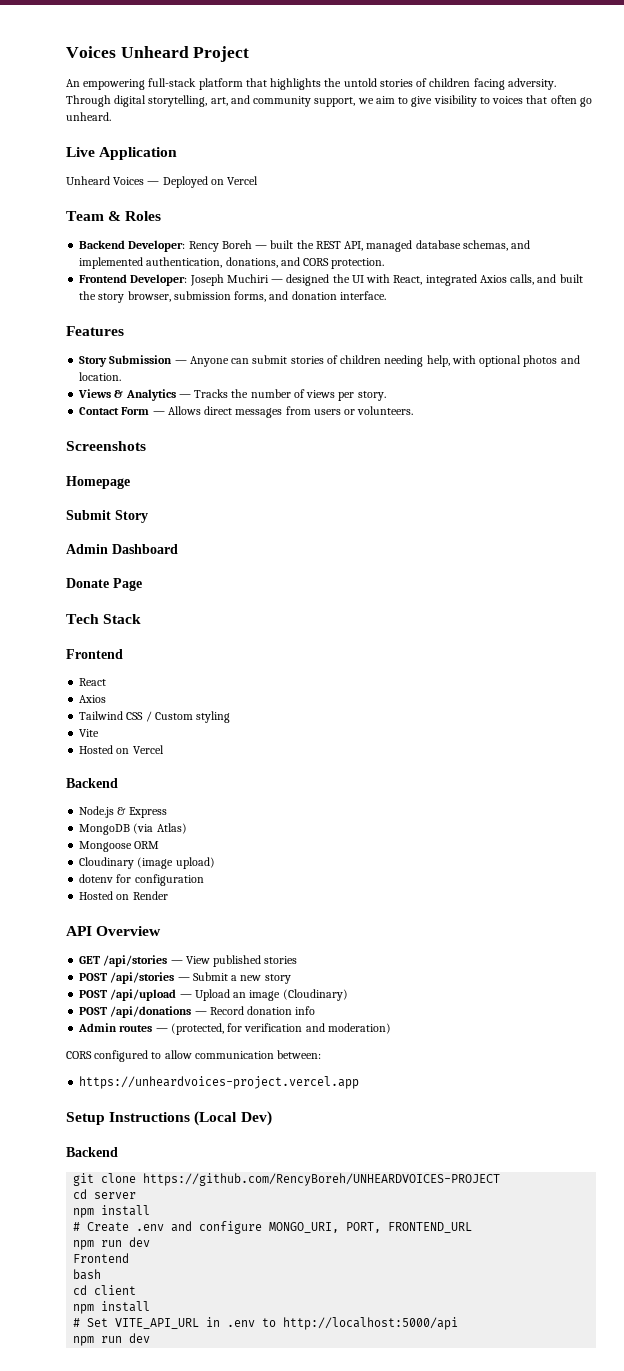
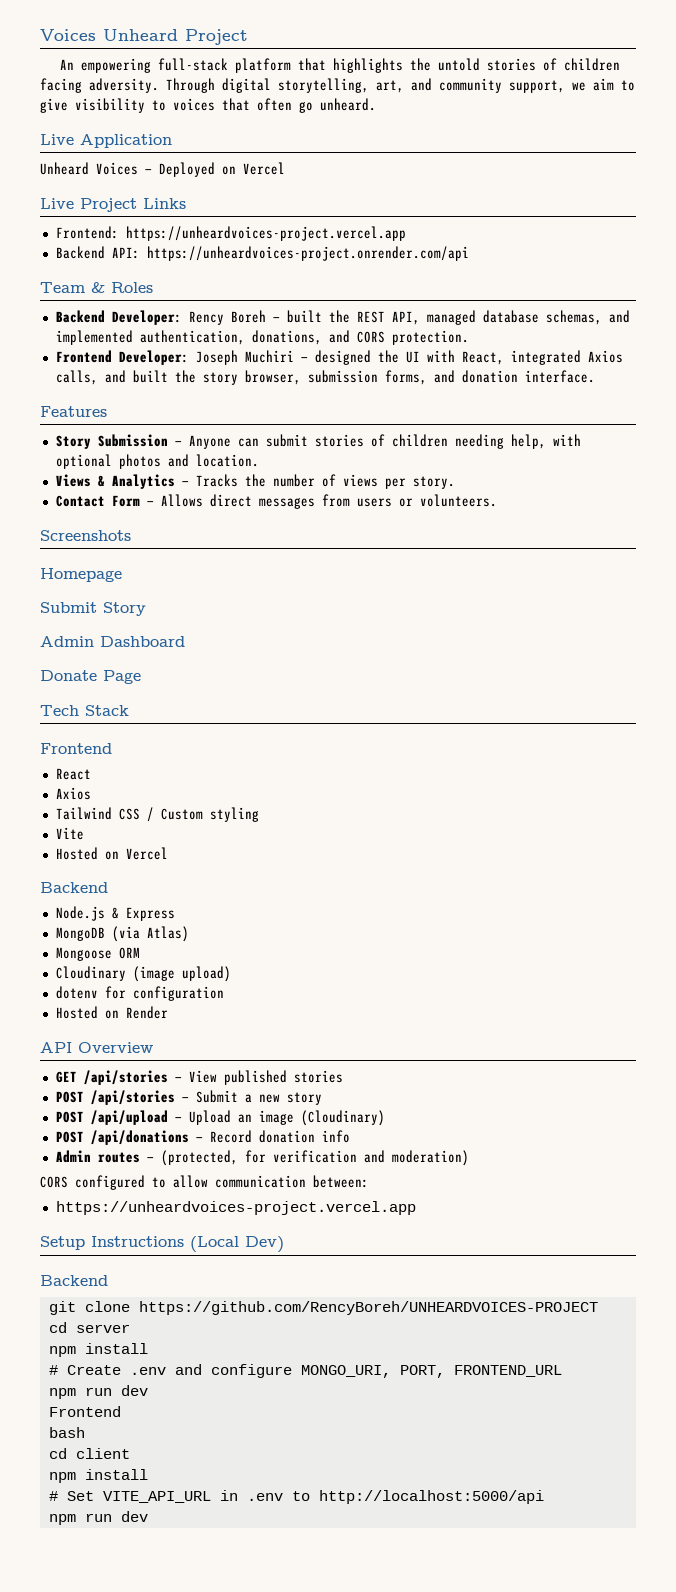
+ Live Project Links
+ Frontend: https://unheardvoices-project.vercel.app
+ Backend API: https://unheardvoices-project.onrender.com/api

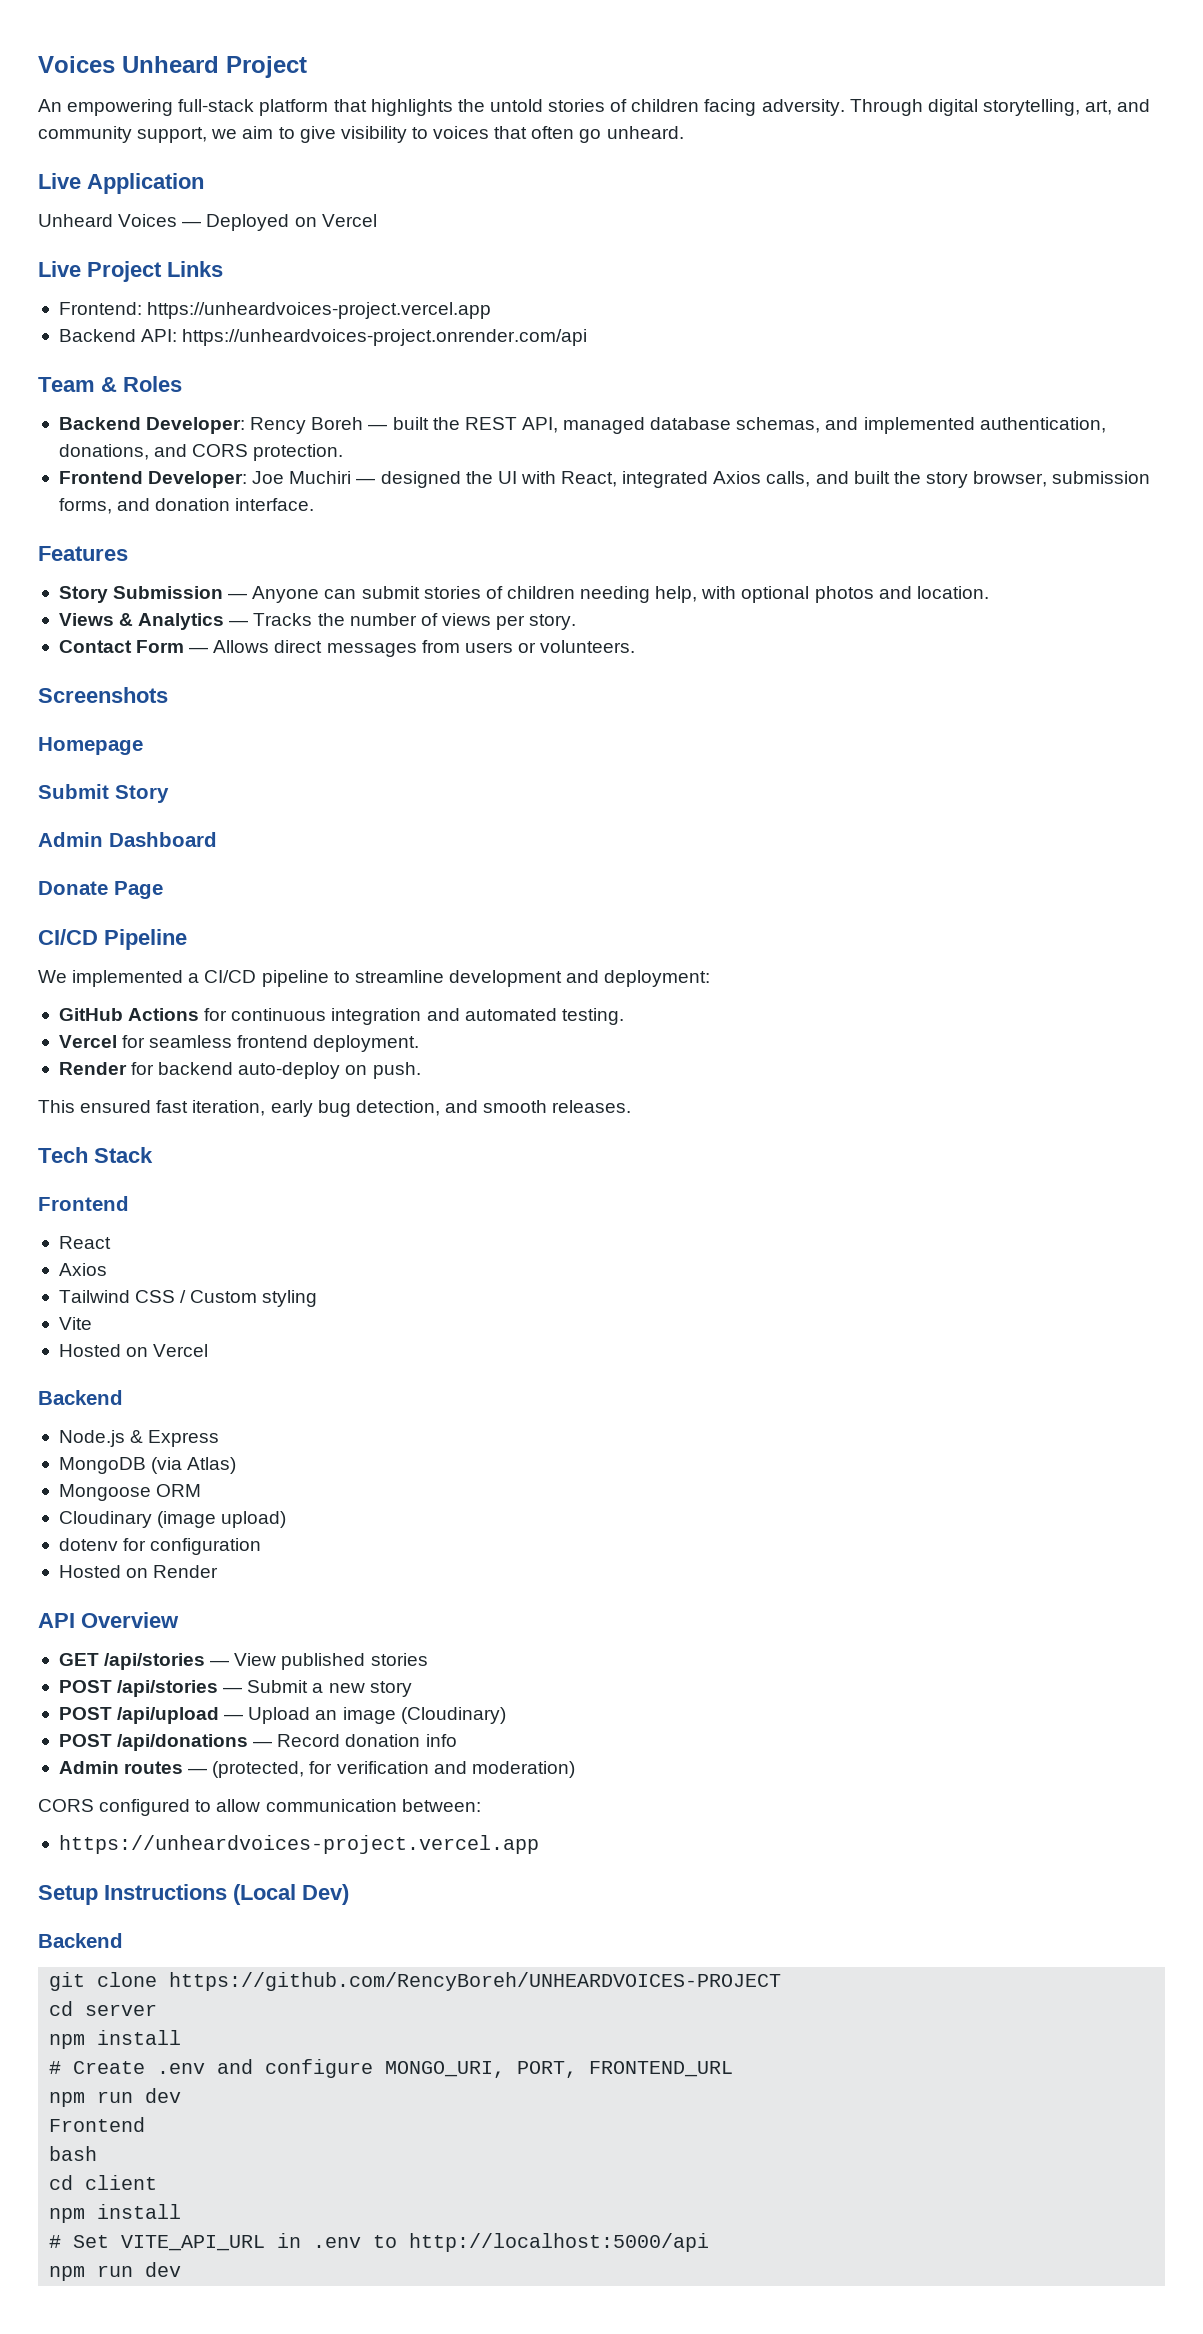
- Frontend Developer: Joseph Muchiri — designed the UI with React, integrated Axios calls, and built the story browser, submission forms, and donation interface.
+ Frontend Developer: Joe Muchiri — designed the UI with React, integrated Axios calls, and built the story browser, submission forms, and donation interface.
+ CI/CD Pipeline
+ We implemented a CI/CD pipeline to streamline development and deployment:
+ GitHub Actions for continuous integration and automated testing.
+ Vercel for seamless frontend deployment.
+ Render for backend auto-deploy on push.
+ This ensured fast iteration, early bug detection, and smooth releases.

